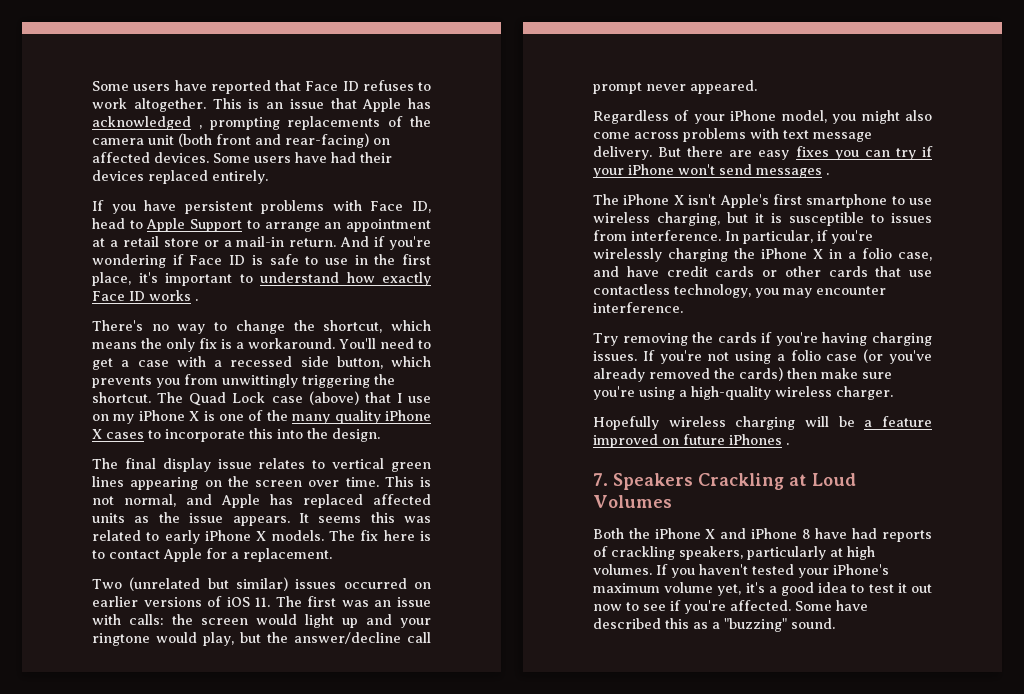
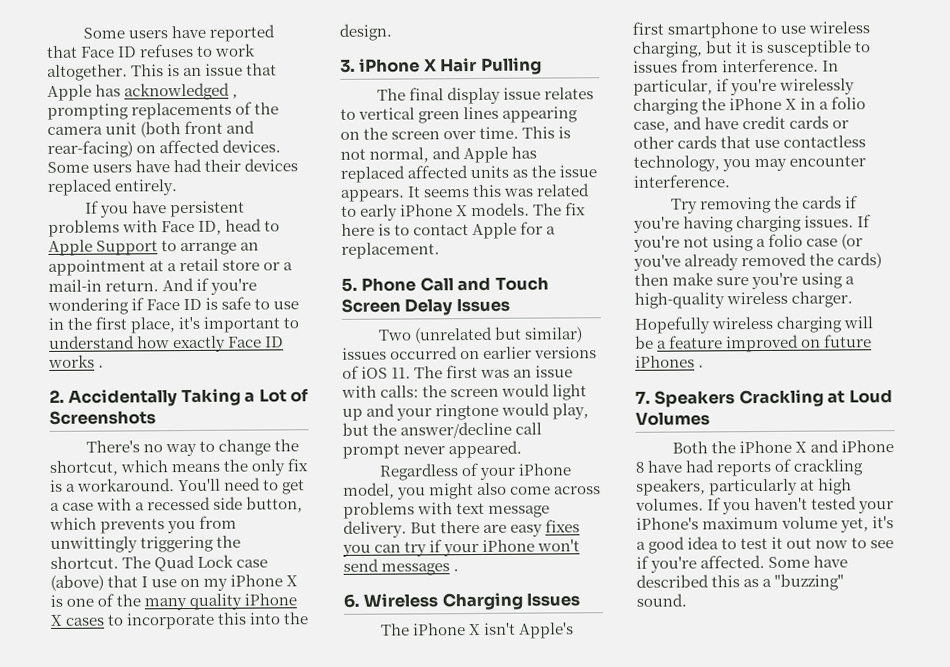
+ 2. Accidentally Taking a Lot of Screenshots
+ 3. iPhone X Hair Pulling
+ 5. Phone Call and Touch Screen Delay Issues
+ 6. Wireless Charging Issues

